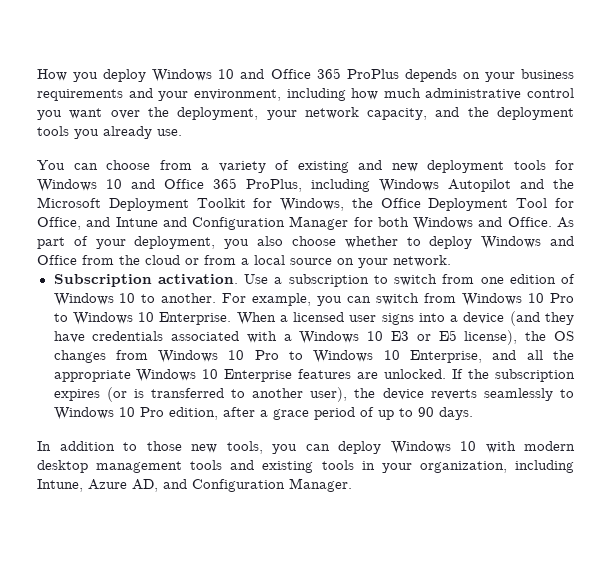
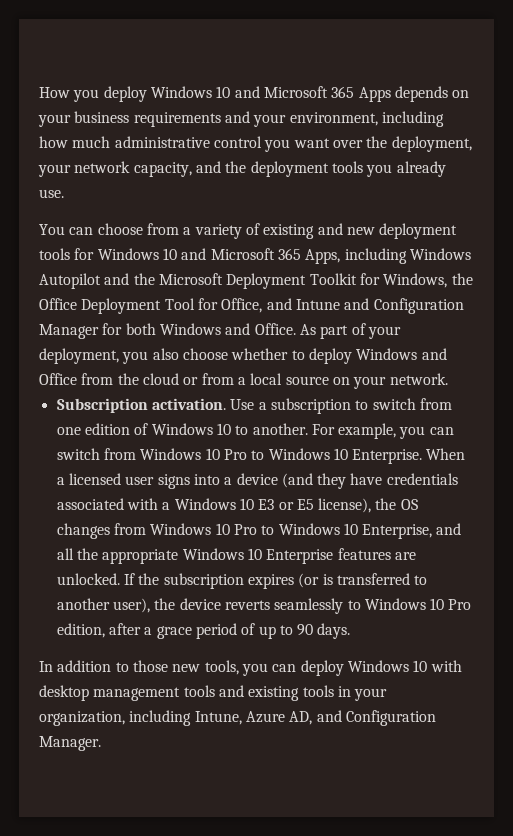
- How you deploy Windows 10 and Office 365 ProPlus depends on your business requirements and your environment, including how much administrative control you want over the deployment, your network capacity, and the deployment tools you already use.
+ How you deploy Windows 10 and Microsoft 365 Apps depends on your business requirements and your environment, including how much administrative control you want over the deployment, your network capacity, and the deployment tools you already use.
- You can choose from a variety of existing and new deployment tools for Windows 10 and Office 365 ProPlus, including Windows Autopilot and the Microsoft Deployment Toolkit for Windows, the Office Deployment Tool for Office, and Intune and Configuration Manager for both Windows and Office.
+ You can choose from a variety of existing and new deployment tools for Windows 10 and Microsoft 365 Apps, including Windows Autopilot and the Microsoft Deployment Toolkit for Windows, the Office Deployment Tool for Office, and Intune and Configuration Manager for both Windows and Office.
- In addition to those new tools, you can deploy Windows 10 with modern desktop management tools and existing tools in your organization, including Intune, Azure AD, and Configuration Manager.
+ In addition to those new tools, you can deploy Windows 10 with desktop management tools and existing tools in your organization, including Intune, Azure AD, and Configuration Manager.

